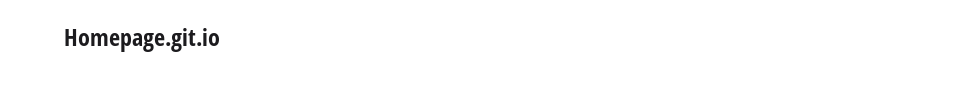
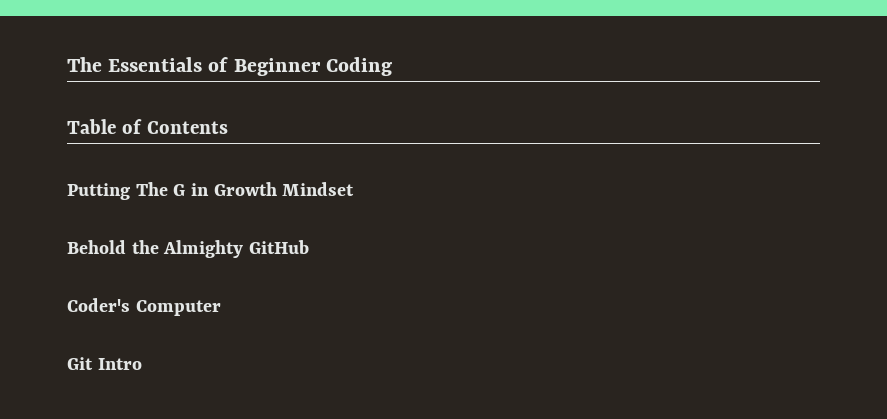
- Homepage.git.io
+ The Essentials of Beginner Coding
+ Table of Contents
+ Putting The G in Growth Mindset
+ Behold the Almighty GitHub
+ Coder's Computer
+ Git Intro

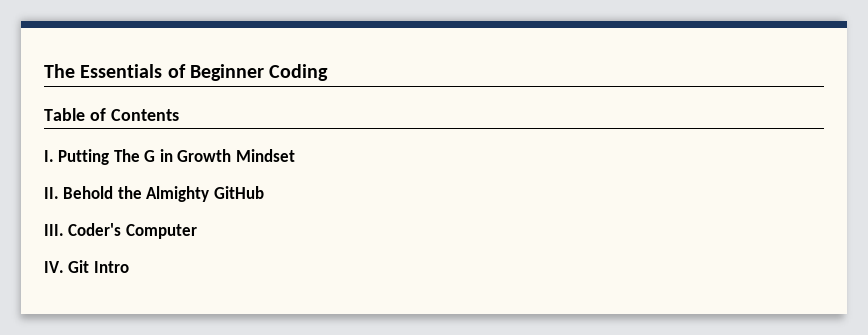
- Putting The G in Growth Mindset
+ I. Putting The G in Growth Mindset
- Behold the Almighty GitHub
+ II. Behold the Almighty GitHub
- Coder's Computer
+ III. Coder's Computer
- Git Intro
+ IV. Git Intro

